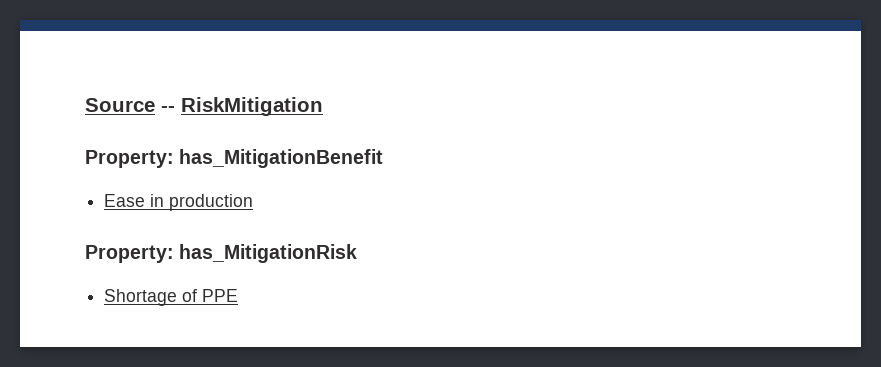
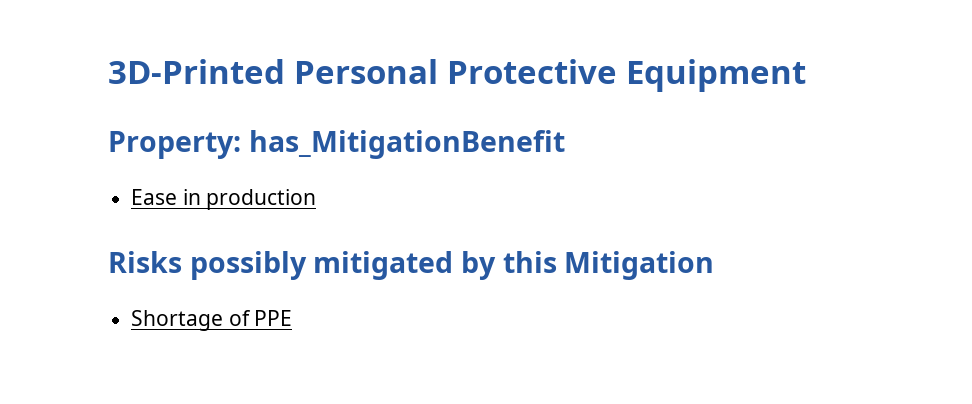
- Source -- RiskMitigation
+ 3D-Printed Personal Protective Equipment
- Property: has_MitigationRisk
+ Risks possibly mitigated by this Mitigation

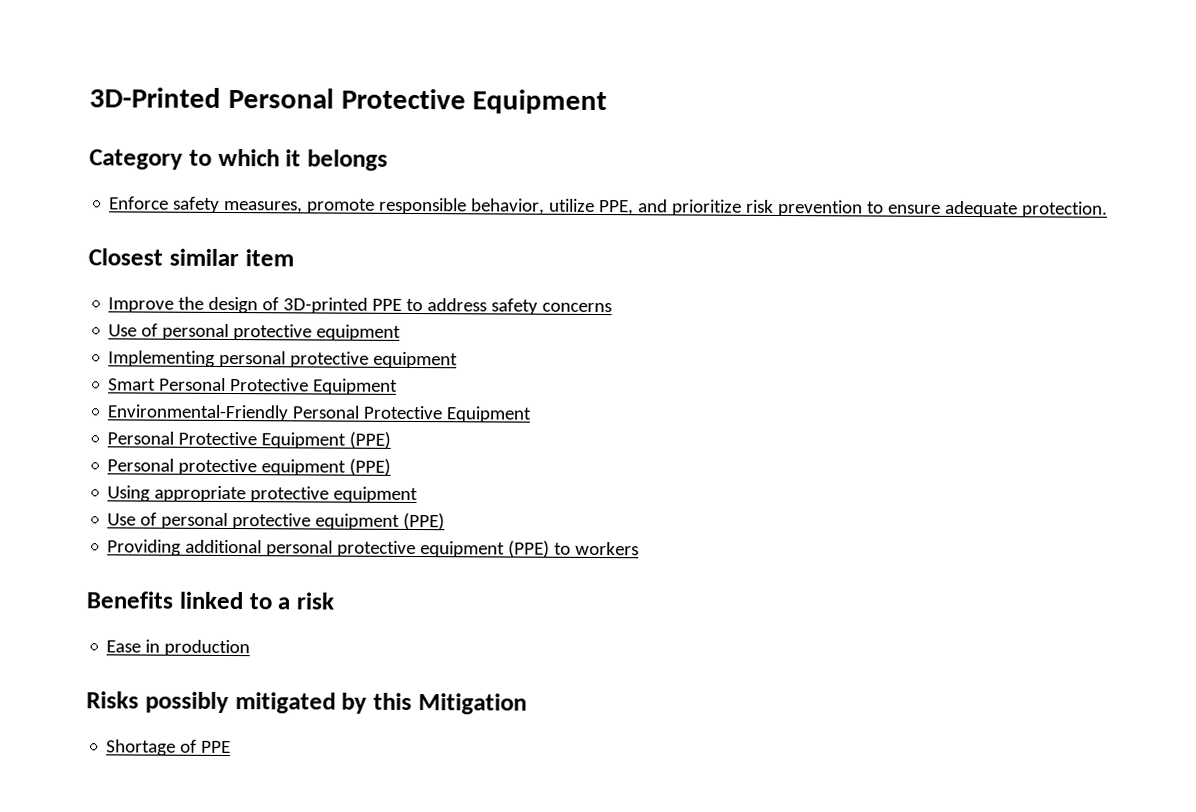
- Property: has_MitigationBenefit
+ Category to which it belongs
+ Enforce safety measures, promote responsible behavior, utilize PPE, and prioritize risk prevention to ensure adequate protection.
+ Closest similar item
+ Improve the design of 3D-printed PPE to address safety concerns
+ Use of personal protective equipment
+ Implementing personal protective equipment
+ Smart Personal Protective Equipment
+ Environmental-Friendly Personal Protective Equipment
+ Personal Protective Equipment (PPE)
+ Personal protective equipment (PPE)
+ Using appropriate protective equipment
+ Use of personal protective equipment (PPE)
+ Providing additional personal protective equipment (PPE) to workers
+ Benefits linked to a risk

